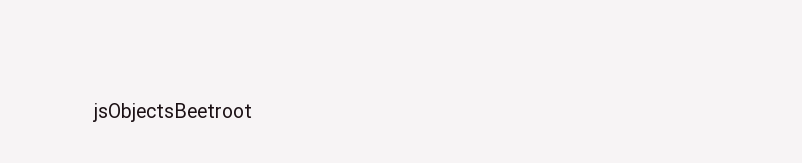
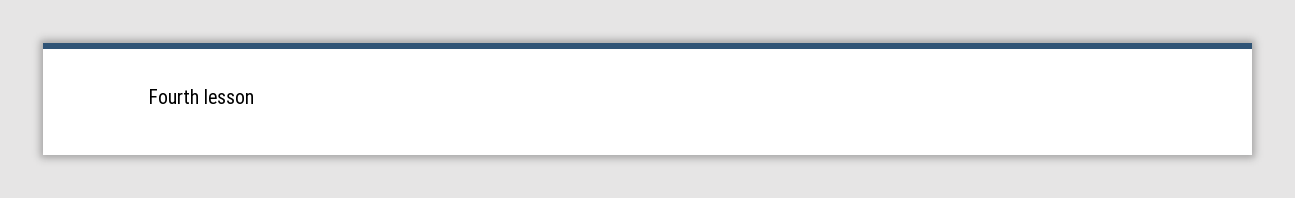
- jsObjectsBeetroot
+ Fourth lesson

